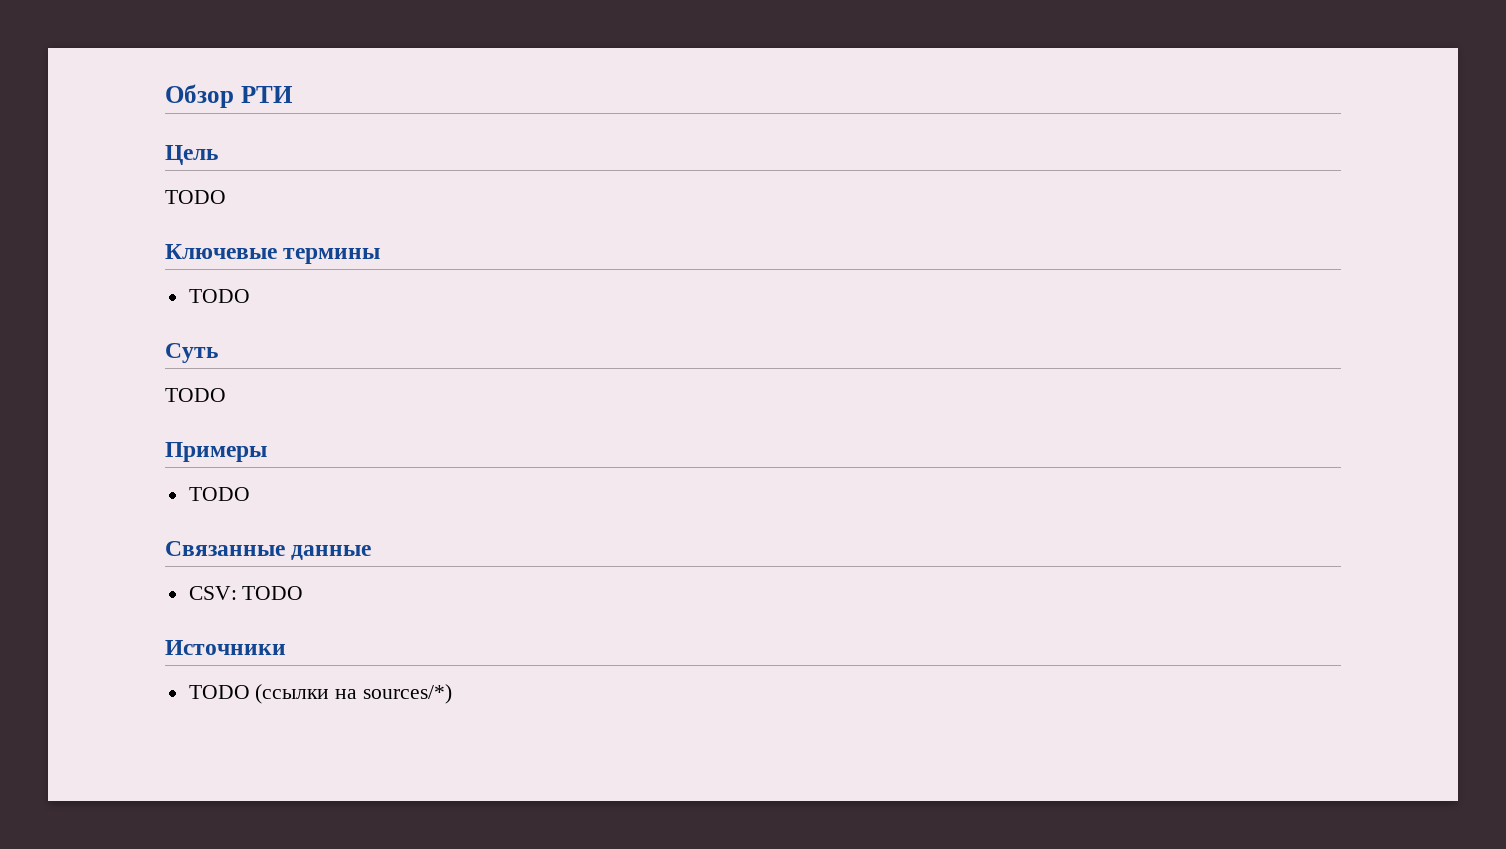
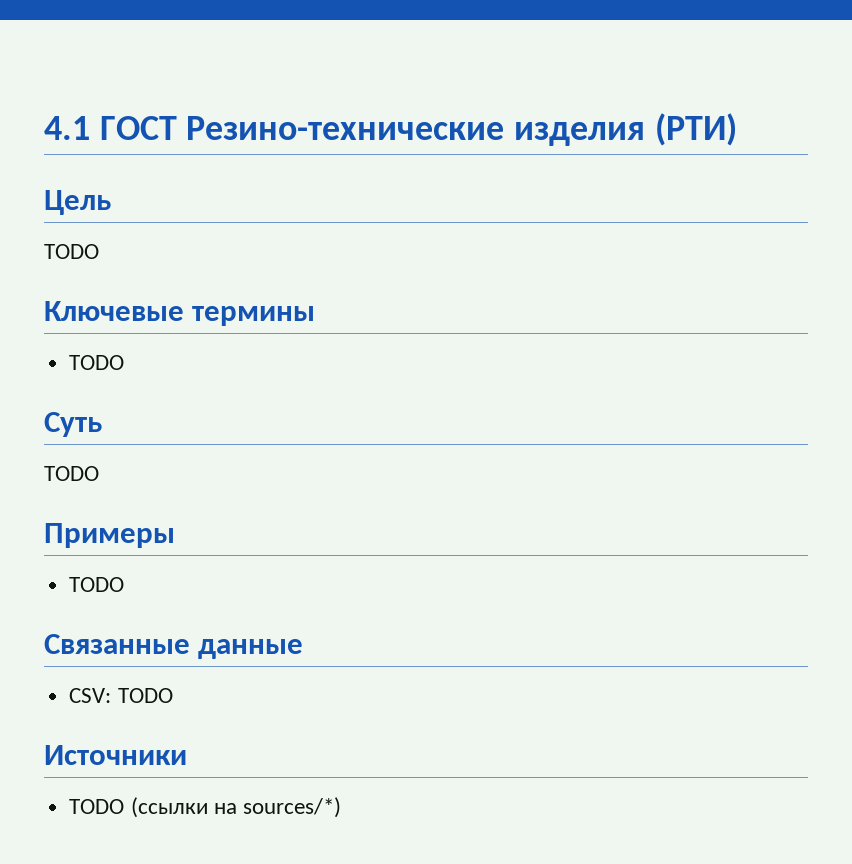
- Обзор РТИ
+ 4.1 ГОСТ Резино-технические изделия (РТИ)

